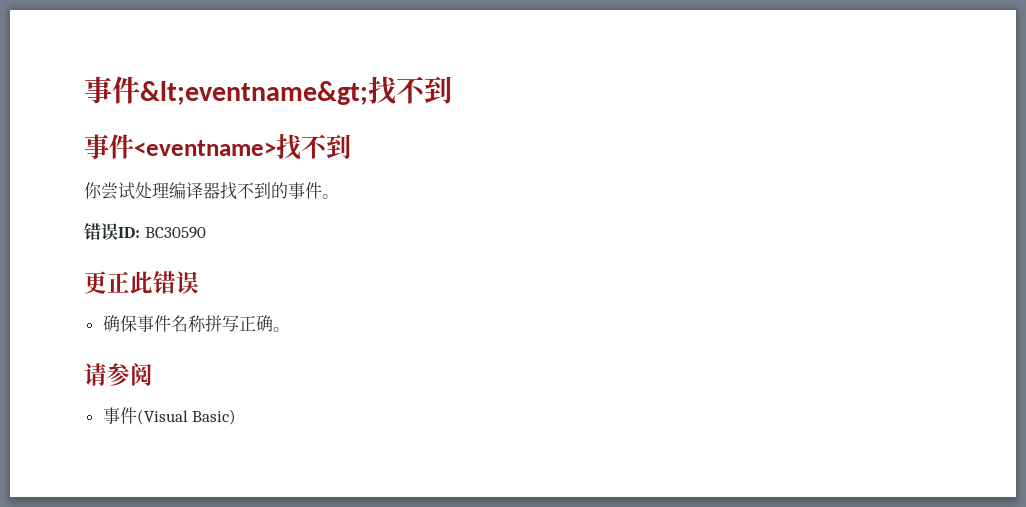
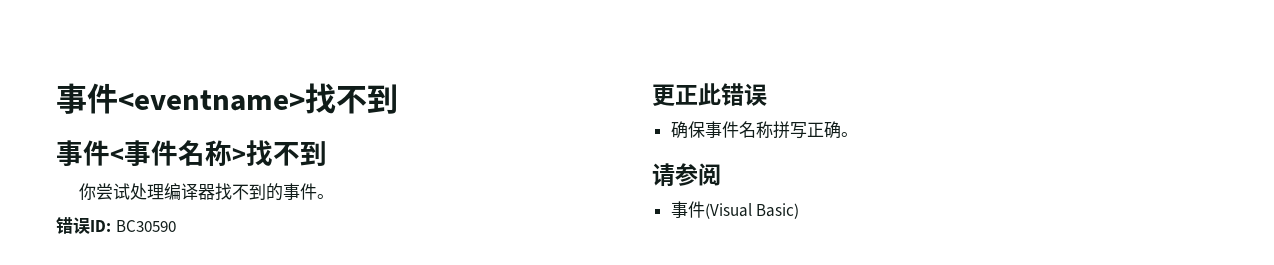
- 事件&lt;eventname&gt;找不到
+ 事件<eventname>找不到
- 事件<eventname>找不到
+ 事件<事件名称>找不到

